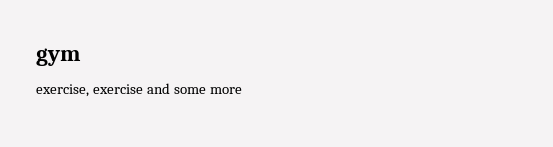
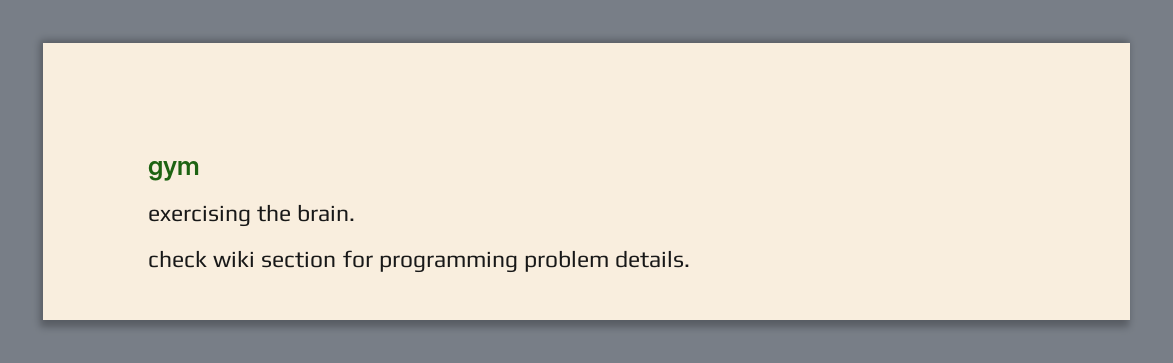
- exercise, exercise and some more
+ exercising the brain.
+ check wiki section for programming problem details.

